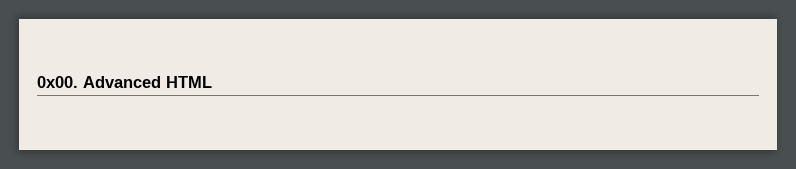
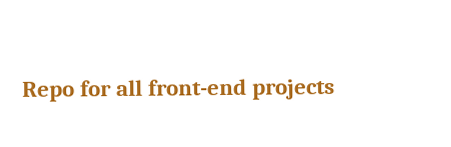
- 0x00. Advanced HTML
+ Repo for all front-end projects

